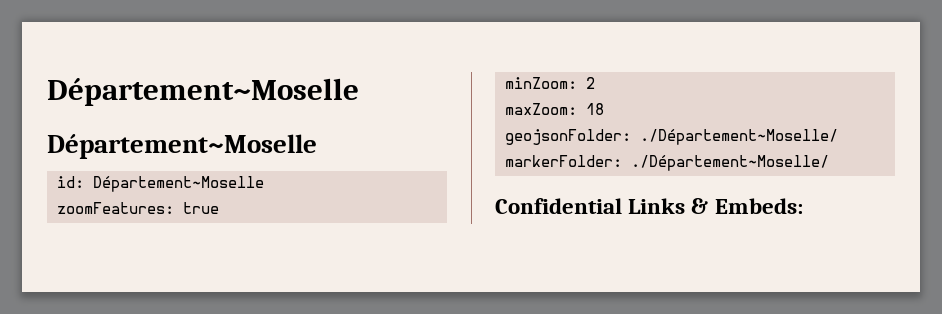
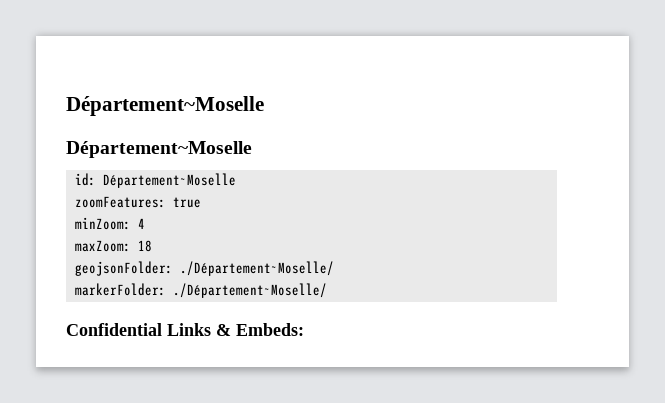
- minZoom: 2
+ minZoom: 4

